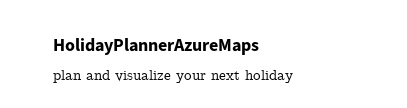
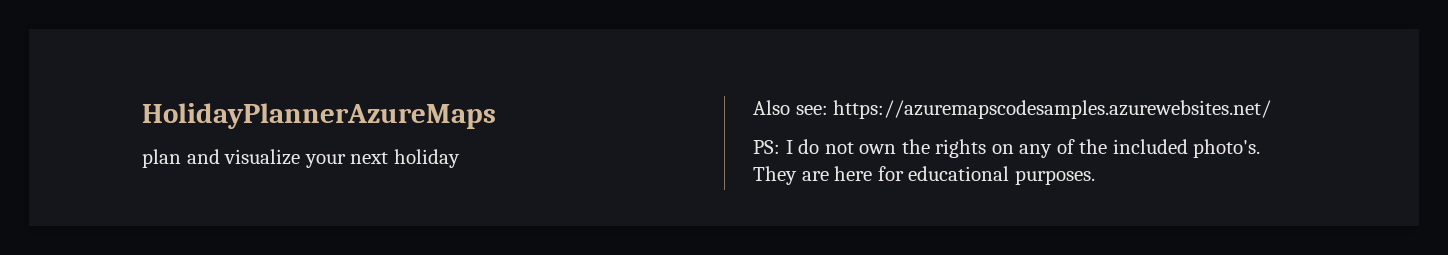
+ Also see: https://azuremapscodesamples.azurewebsites.net/
+ PS: I do not own the rights on any of the included photo's. They are here for educational purposes.

